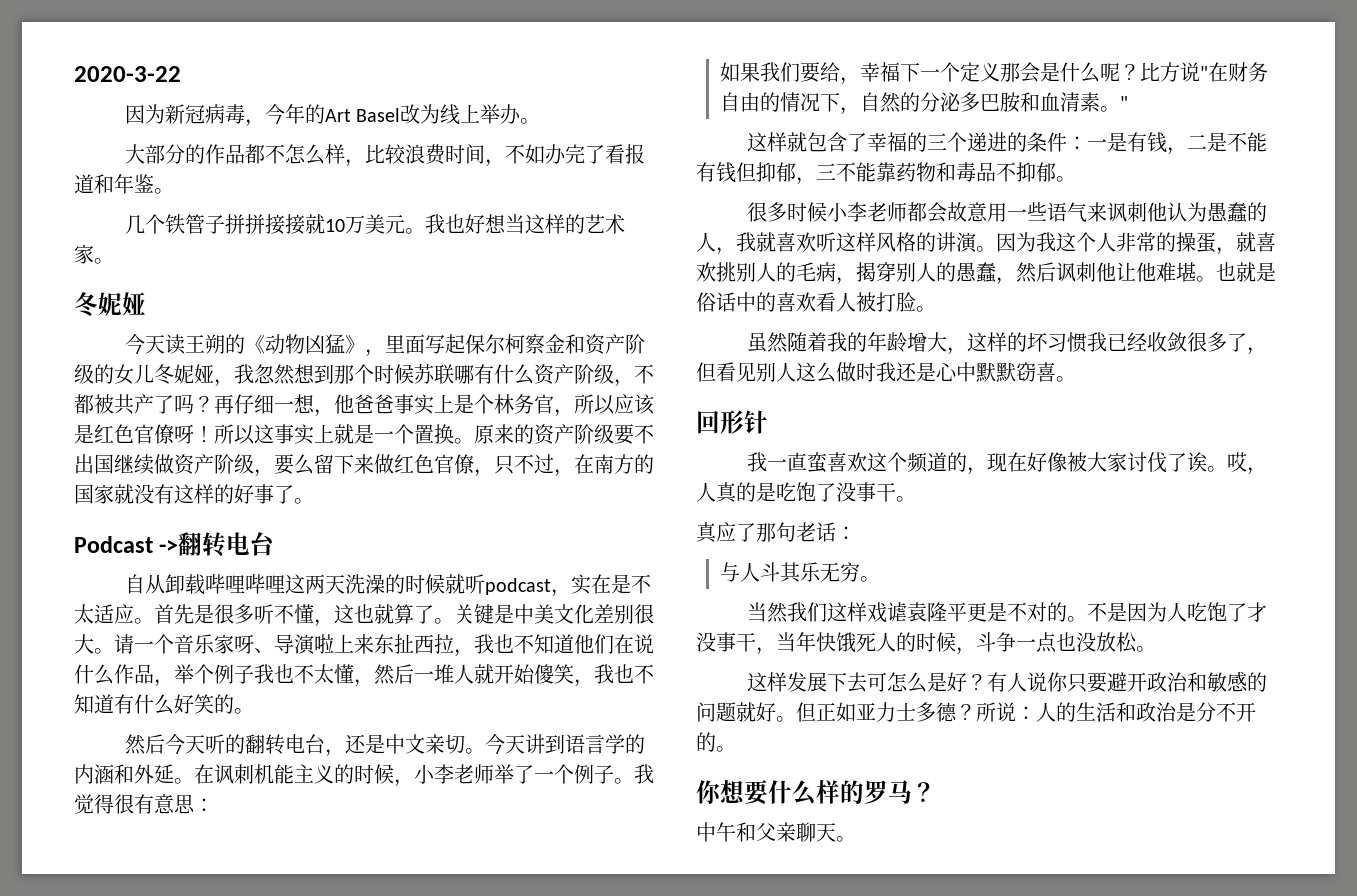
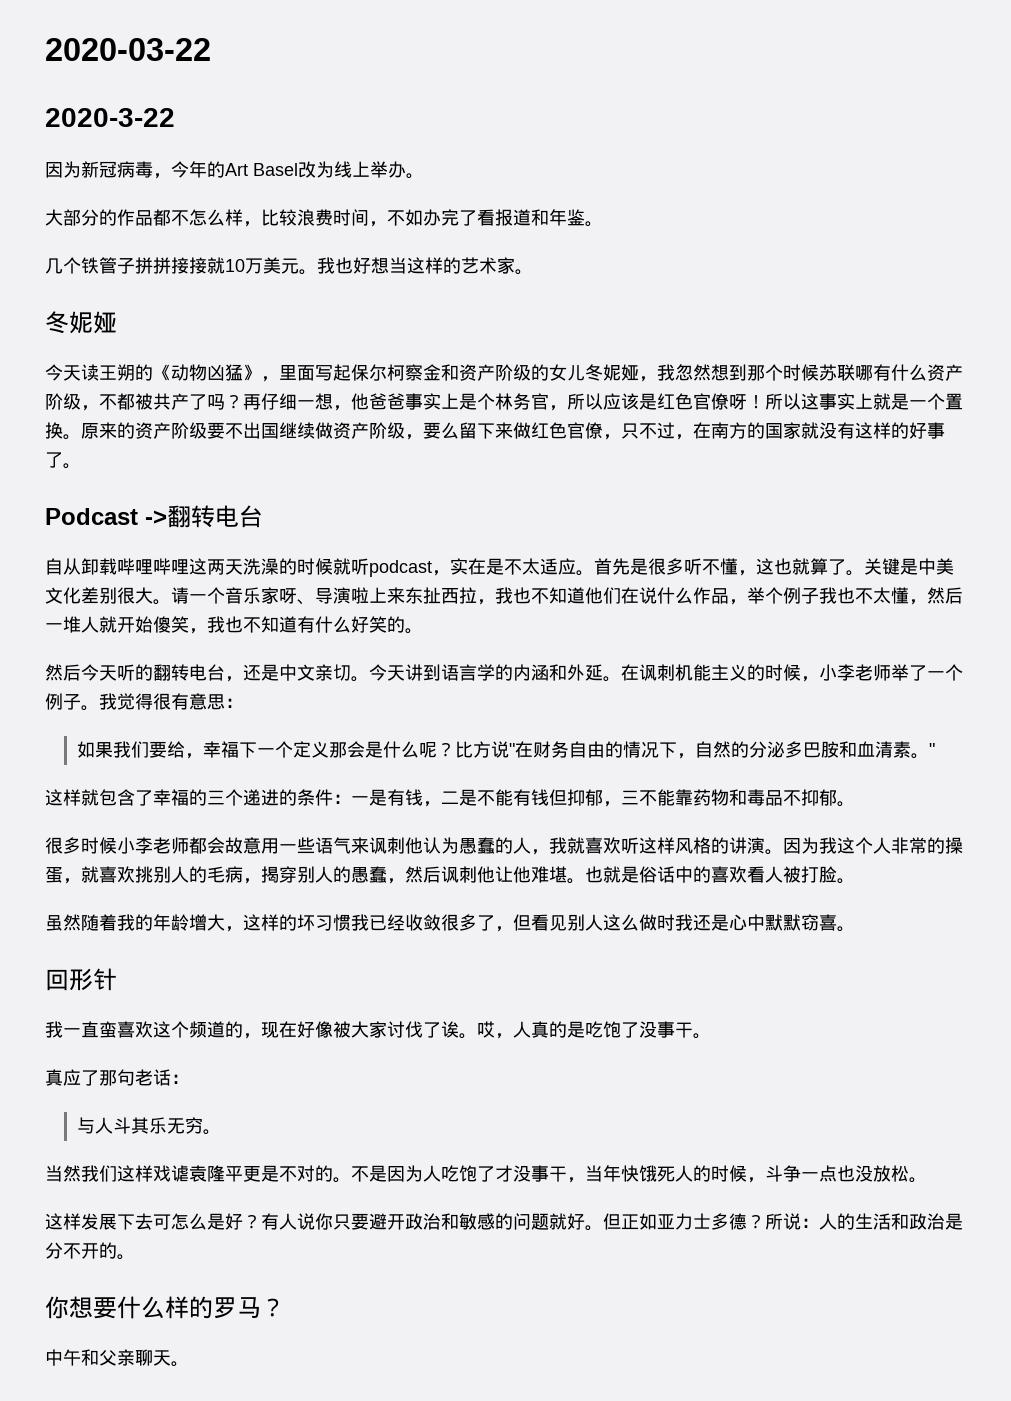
+ 2020-03-22

